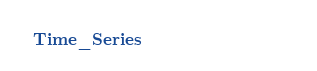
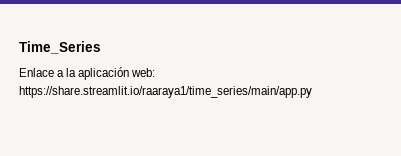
+ Enlace a la aplicación web: https://share.streamlit.io/raaraya1/time_series/main/app.py

